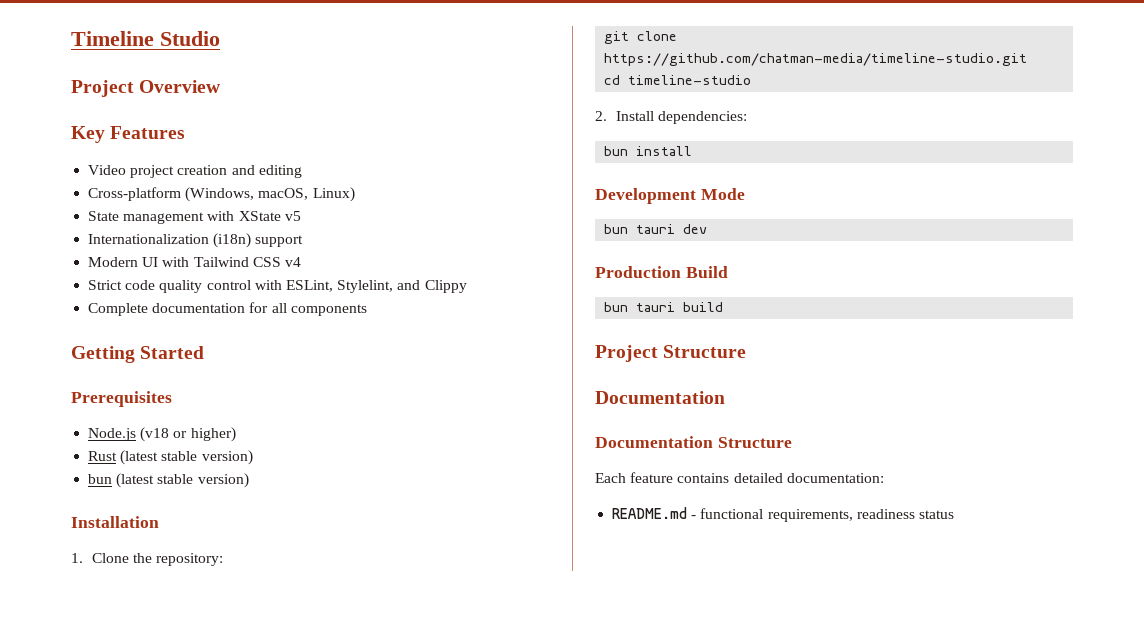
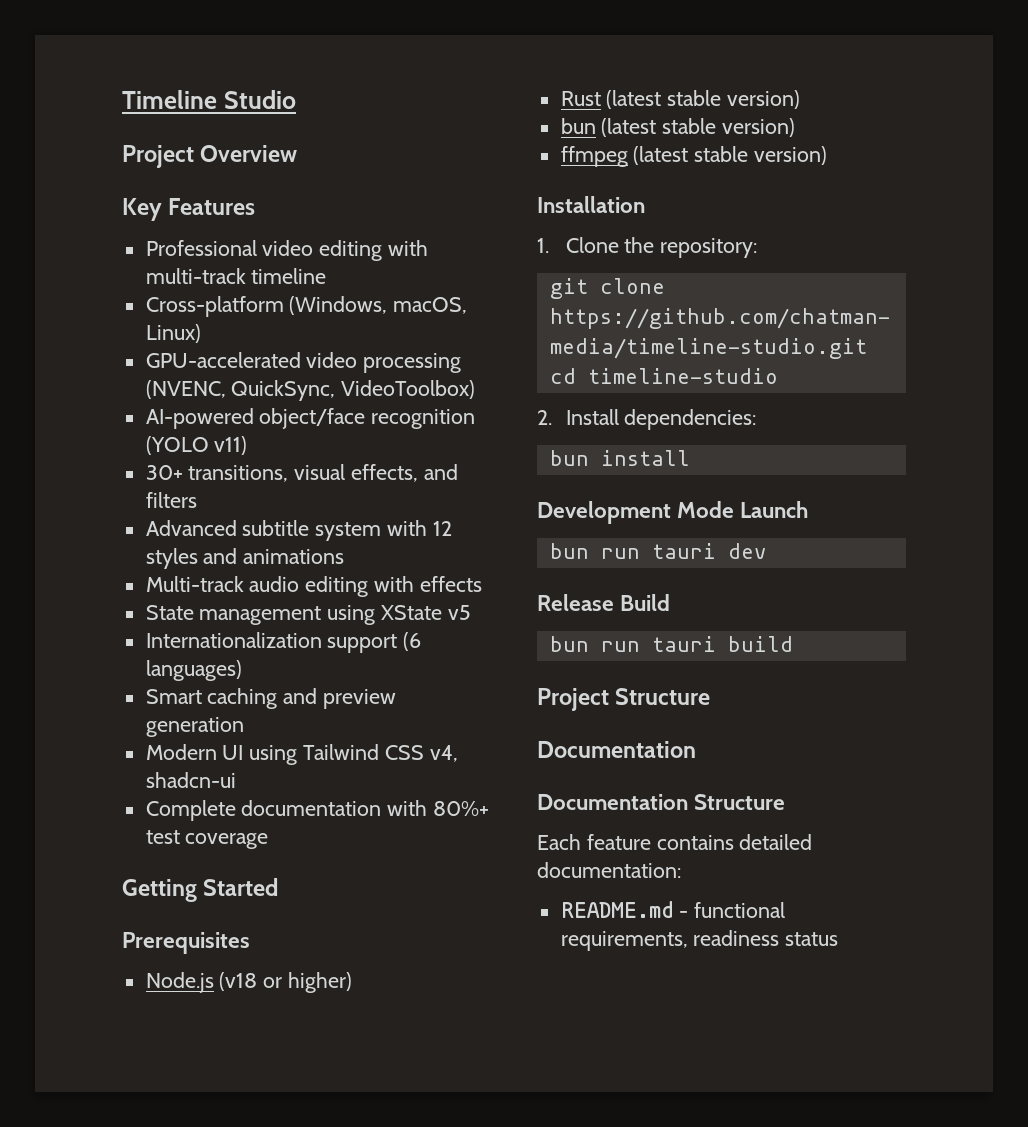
- Video project creation and editing
+ Professional video editing with multi-track timeline
  Cross-platform (Windows, macOS, Linux)
+ GPU-accelerated video processing (NVENC, QuickSync, VideoToolbox)
+ AI-powered object/face recognition (YOLO v11)
+ 30+ transitions, visual effects, and filters
+ Advanced subtitle system with 12 styles and animations
+ Multi-track audio editing with effects
- State management with XState v5
+ State management using XState v5
- Internationalization (i18n) support
+ Internationalization support (6 languages)
+ Smart caching and preview generation
- Modern UI with Tailwind CSS v4
- Strict code quality control with ESLint, Stylelint, and Clippy
- Complete documentation for all components
+ Modern UI using Tailwind CSS v4, shadcn-ui
+ Complete documentation with 80%+ test coverage
+ ffmpeg (latest stable version)
- Development Mode
- bun tauri dev
+ Development Mode Launch
+ bun run tauri dev
- Production Build
+ Release Build
- bun tauri build
+ bun run tauri build

